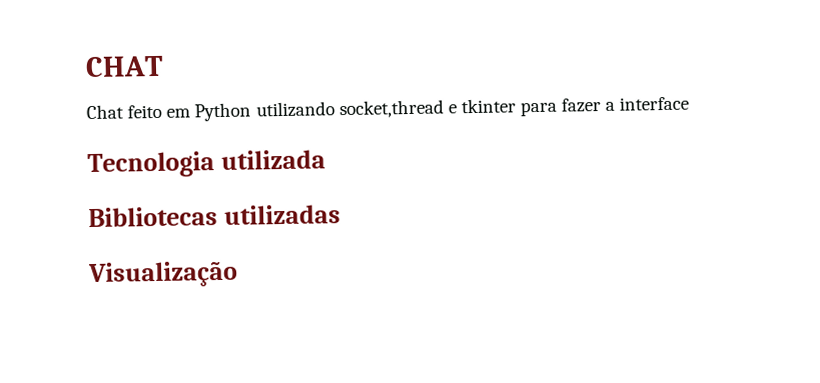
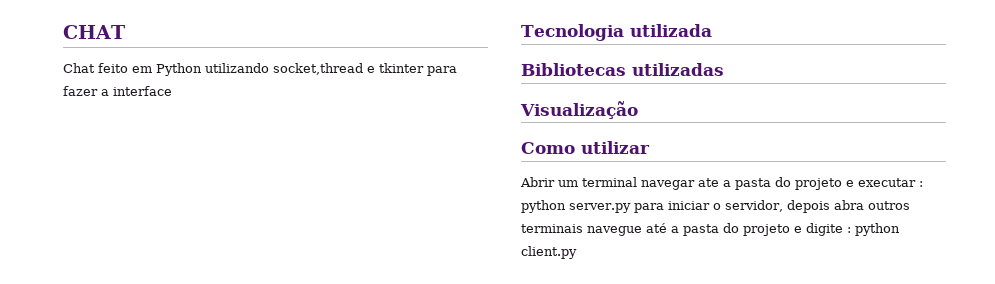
+ Como utilizar
+ Abrir um terminal navegar ate a pasta do projeto e executar : python server.py para iniciar o servidor, depois abra outros terminais navegue até a pasta do projeto e digite : python client.py

